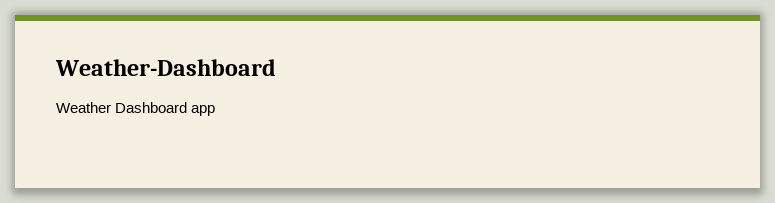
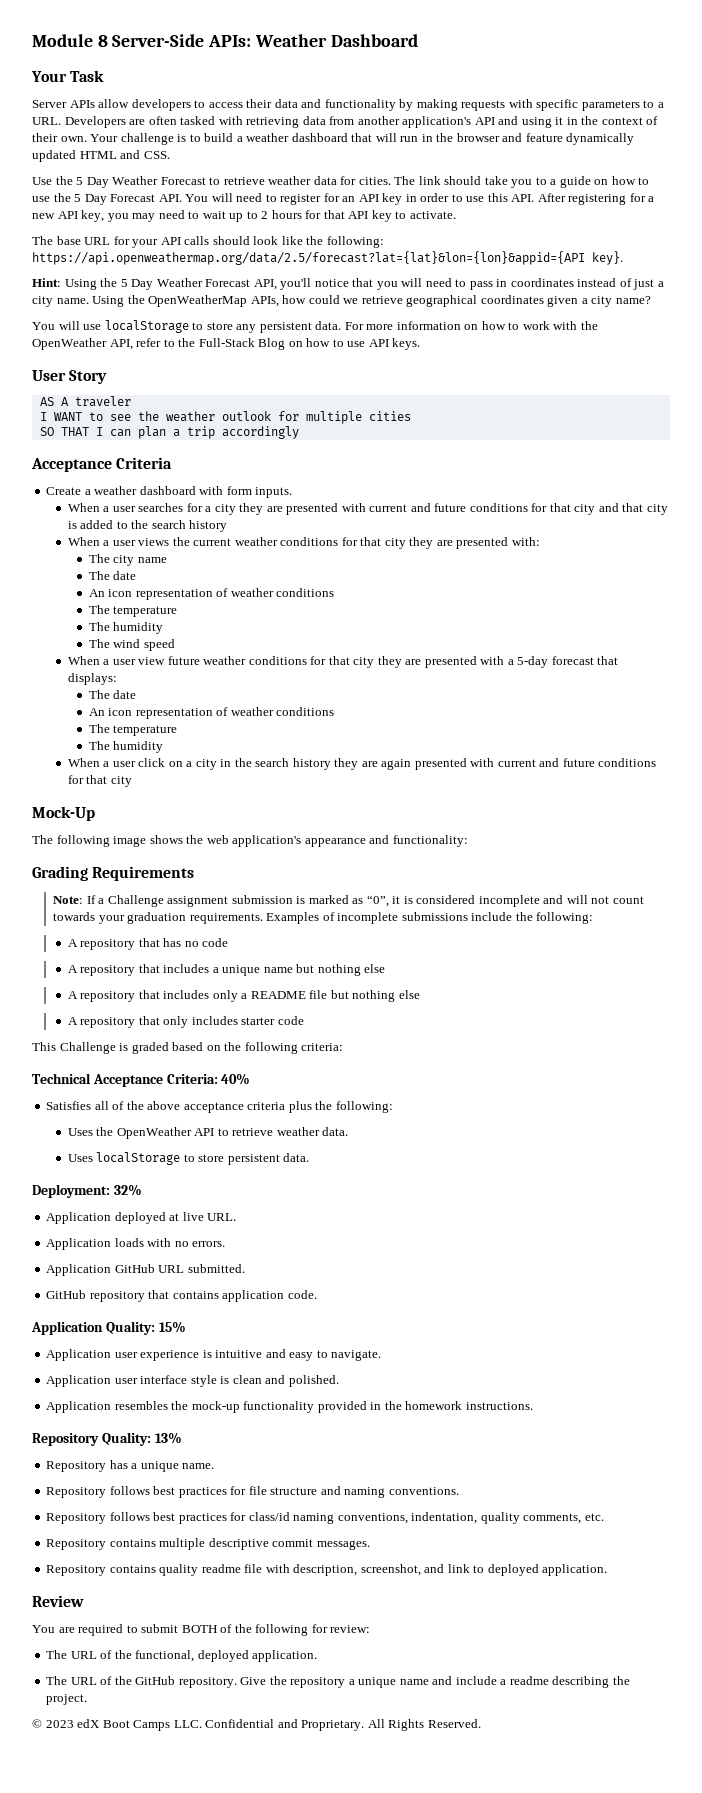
- Weather-Dashboard
- Weather Dashboard app
+ Module 8 Server-Side APIs: Weather Dashboard
+ Your Task
+ Server APIs allow developers to access their data and functionality by making requests with specific parameters to a URL. Developers are often tasked with retrieving data from another application's API and using it in the context of their own. Your challenge is to build a weather dashboard that will run in the browser and feature dynamically updated HTML and CSS.
+ Use the 5 Day Weather Forecast to retrieve weather data for cities. The link should take you to a guide on how to use the 5 Day Forecast API. You will need to register for an API key in order to use this API. After registering for a new API key, you may need to wait up to 2 hours for that API key to activate.
+ The base URL for your API calls should look like the following: https://api.openweathermap.org/data/2.5/forecast?lat={lat}&lon={lon}&appid={API key}.
+ Hint: Using the 5 Day Weather Forecast API, you'll notice that you will need to pass in coordinates instead of just a city name. Using the OpenWeatherMap APIs, how could we retrieve geographical coordinates given a city name?
+ You will use localStorage to store any persistent data. For more information on how to work with the OpenWeather API, refer to the Full-Stack Blog on how to use API keys.
+ User Story
+ AS A traveler
+ I WANT to see the weather outlook for multiple cities
+ SO THAT I can plan a trip accordingly
+ Acceptance Criteria
+ Create a weather dashboard with form inputs.
+ When a user searches for a city they are presented with current and future conditions for that city and that city is added to the search history
+ When a user views the current weather conditions for that city they are presented with:
+ The city name
+ The date
+ An icon representation of weather conditions
+ The temperature
+ The humidity
+ The wind speed
+ When a user view future weather conditions for that city they are presented with a 5-day forecast that displays:
+ The date
+ An icon representation of weather conditions
+ The temperature
+ The humidity
+ When a user click on a city in the search history they are again presented with current and future conditions for that city
+ Mock-Up
+ The following image shows the web application's appearance and functionality:
+ Grading Requirements
+ Note: If a Challenge assignment submission is marked as “0”, it is considered incomplete and will not count towards your graduation requirements. Examples of incomplete submissions include the following:
+ A repository that has no code
+ A repository that includes a unique name but nothing else
+ A repository that includes only a README file but nothing else
+ A repository that only includes starter code
+ This Challenge is graded based on the following criteria:
+ Technical Acceptance Criteria: 40%
+ Satisfies all of the above acceptance criteria plus the following:
+ Uses the OpenWeather API to retrieve weather data.
+ Uses localStorage to store persistent data.
+ Deployment: 32%
+ Application deployed at live URL.
+ Application loads with no errors.
+ Application GitHub URL submitted.
+ GitHub repository that contains application code.
+ Application Quality: 15%
+ Application user experience is intuitive and easy to navigate.
+ Application user interface style is clean and polished.
+ Application resembles the mock-up functionality provided in the homework instructions.
+ Repository Quality: 13%
+ Repository has a unique name.
+ Repository follows best practices for file structure and naming conventions.
+ Repository follows best practices for class/id naming conventions, indentation, quality comments, etc.
+ Repository contains multiple descriptive commit messages.
+ Repository contains quality readme file with description, screenshot, and link to deployed application.
+ Review
+ You are required to submit BOTH of the following for review:
+ The URL of the functional, deployed application.
+ The URL of the GitHub repository. Give the repository a unique name and include a readme describing the project.
+ © 2023 edX Boot Camps LLC. Confidential and Proprietary. All Rights Reserved.

